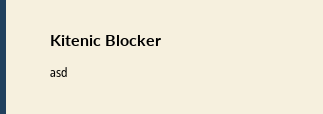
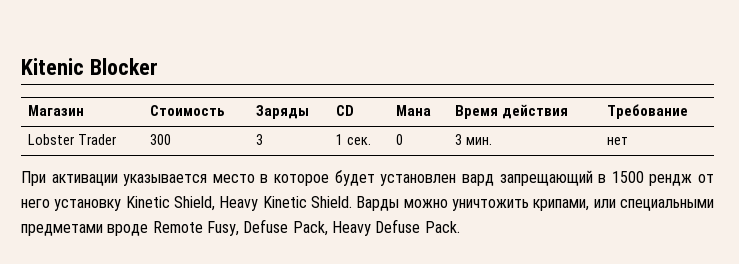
- asd
+ Магазин | Стоимость | Заряды | CD | Мана | Время действия | Требование
+ Lobster Trader | 300 | 3 | 1 сек. | 0 | 3 мин. | нет
+ При активации указывается место в которое будет установлен вард запрещающий в 1500 рендж от него установку Kinetic Shield, Heavy Kinetic Shield. Варды можно уничтожить крипами, или специальными предметами вроде Remote Fusy, Defuse Pack, Heavy Defuse Pack.

